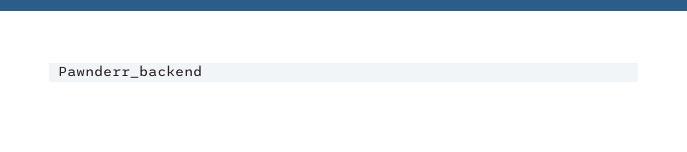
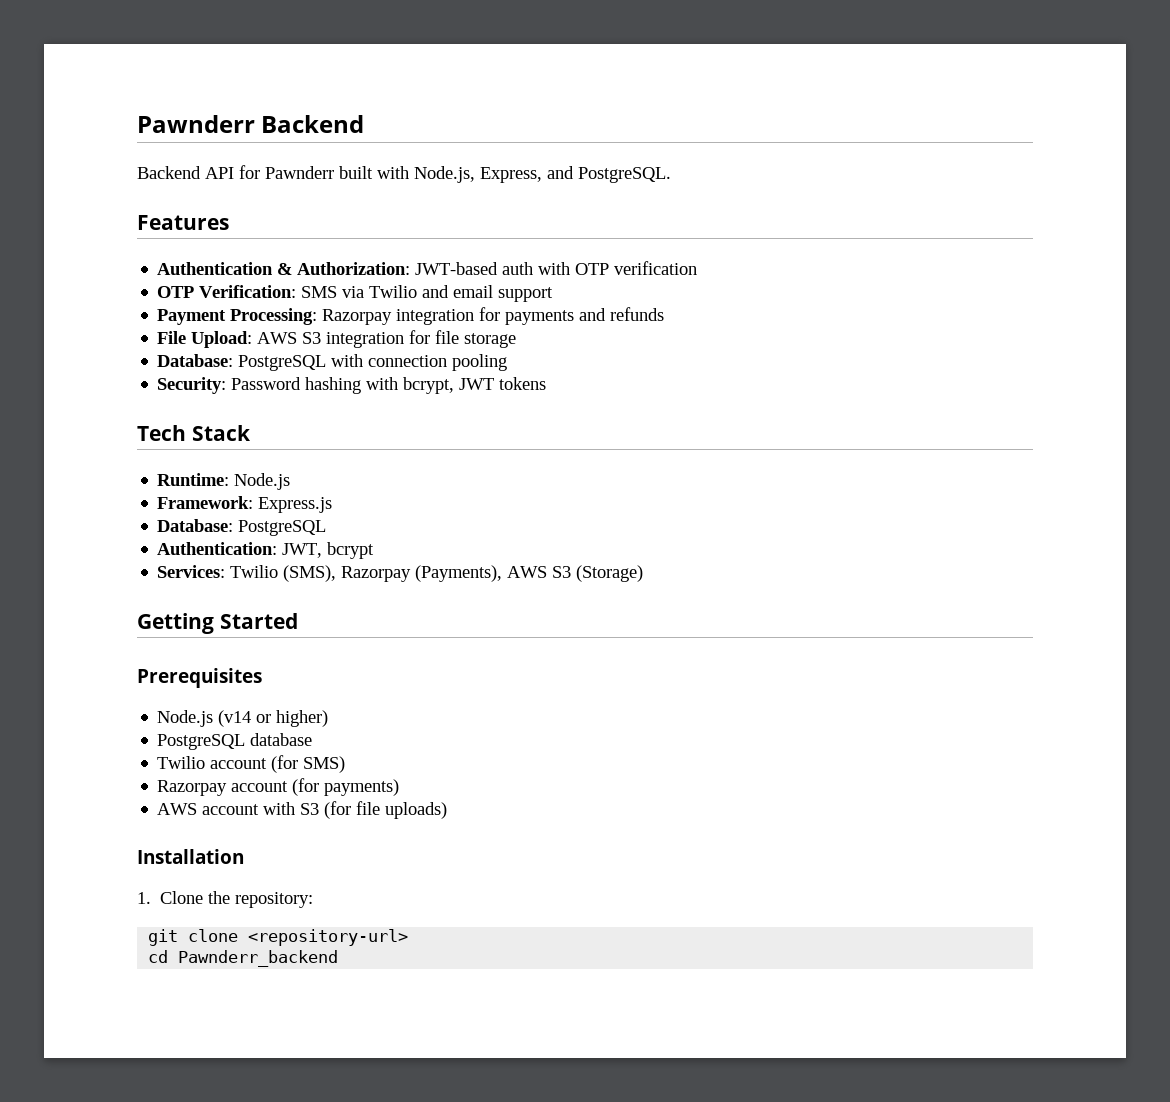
- Pawnderr_backend
+ Pawnderr Backend
+ Backend API for Pawnderr built with Node.js, Express, and PostgreSQL.
+ Features
+ Authentication & Authorization: JWT-based auth with OTP verification
+ OTP Verification: SMS via Twilio and email support
+ Payment Processing: Razorpay integration for payments and refunds
+ File Upload: AWS S3 integration for file storage
+ Database: PostgreSQL with connection pooling
+ Security: Password hashing with bcrypt, JWT tokens
+ Tech Stack
+ Runtime: Node.js
+ Framework: Express.js
+ Database: PostgreSQL
+ Authentication: JWT, bcrypt
+ Services: Twilio (SMS), Razorpay (Payments), AWS S3 (Storage)
+ Getting Started
+ Prerequisites
+ Node.js (v14 or higher)
+ PostgreSQL database
+ Twilio account (for SMS)
+ Razorpay account (for payments)
+ AWS account with S3 (for file uploads)
+ Installation
+ 1. Clone the repository:
+ git clone <repository-url>
+ cd Pawnderr_backend

